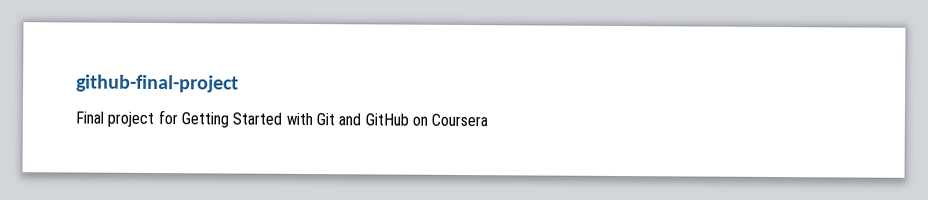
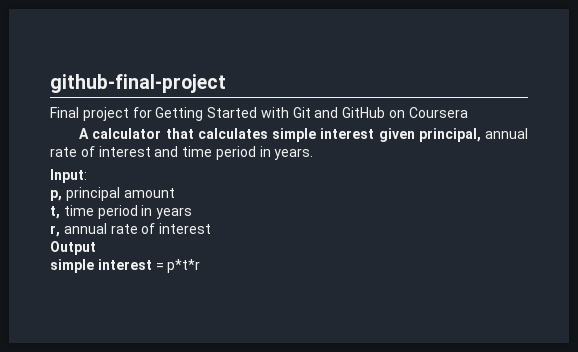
+ A calculator that calculates simple interest given principal, annual rate of interest and time period in years.
+ Input:
+ p, principal amount
+ t, time period in years
+ r, annual rate of interest
+ Output
+ simple interest = p*t*r

